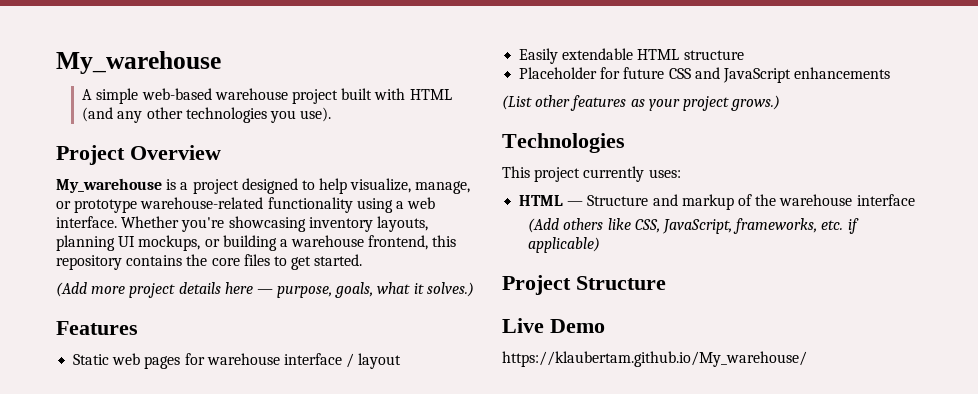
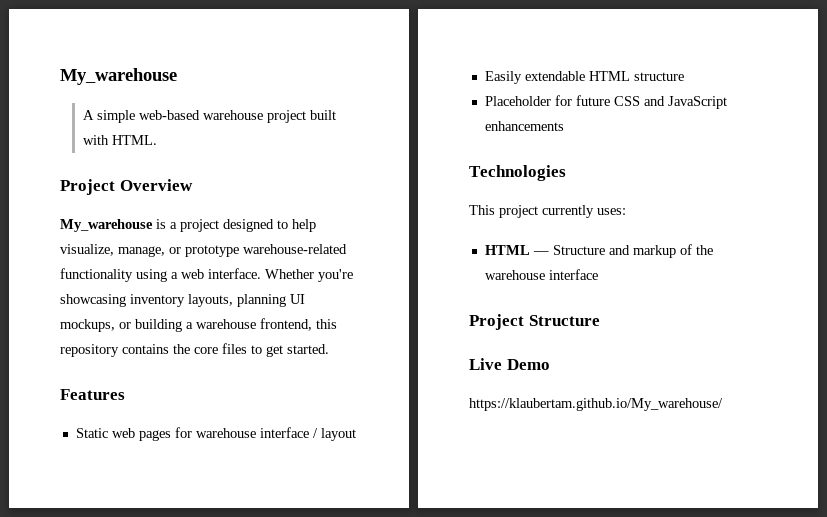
- A simple web-based warehouse project built with HTML (and any other technologies you use).
+ A simple web-based warehouse project built with HTML.
- (Add more project details here — purpose, goals, what it solves.)
- (List other features as your project grows.)
- (Add others like CSS, JavaScript, frameworks, etc. if applicable)

